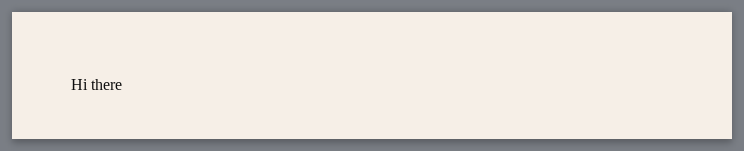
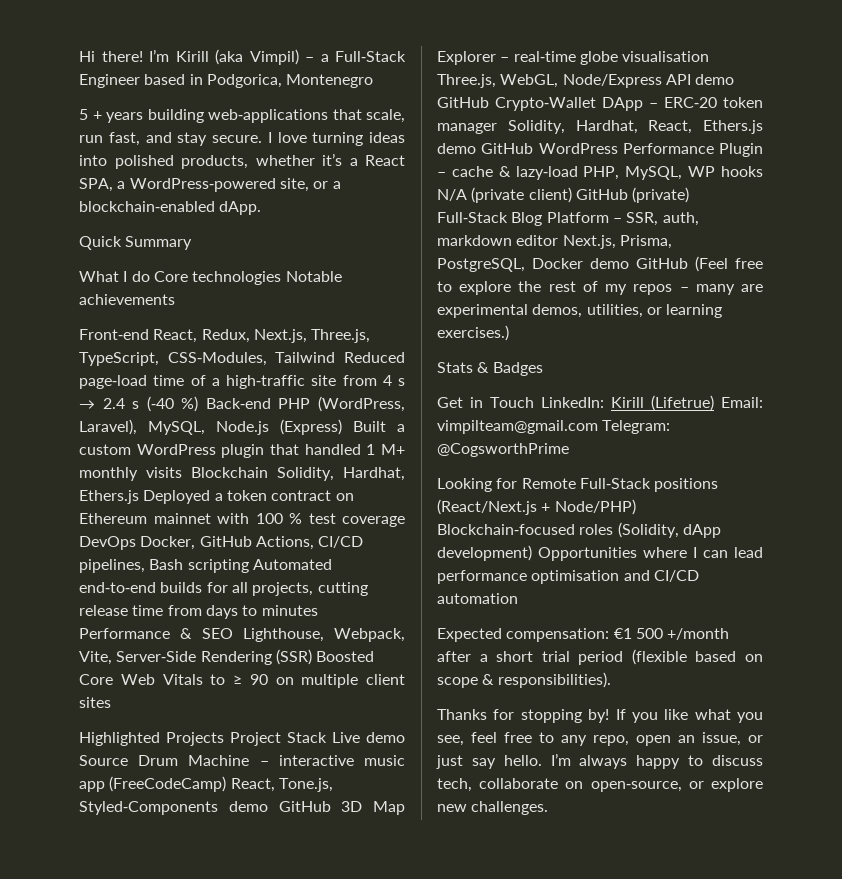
- Hi there
+ Hi there! I’m Kirill (aka Vimpil) – a Full‑Stack Engineer based in Podgorica, Montenegro
+ 5 + years building web‑applications that scale, run fast, and stay secure. I love turning ideas into polished products, whether it’s a React SPA, a WordPress‑powered site, or a blockchain‑enabled dApp.
+ Quick Summary
+ What I do Core technologies Notable achievements
+ Front‑end React, Redux, Next.js, Three.js, TypeScript, CSS‑Modules, Tailwind Reduced page‑load time of a high‑traffic site from 4 s → 2.4 s (‑40 %) Back‑end PHP (WordPress, Laravel), MySQL, Node.js (Express) Built a custom WordPress plugin that handled 1 M+ monthly visits Blockchain Solidity, Hardhat, Ethers.js Deployed a token contract on Ethereum mainnet with 100 % test coverage DevOps Docker, GitHub Actions, CI/CD pipelines, Bash scripting Automated end‑to‑end builds for all projects, cutting release time from days to minutes Performance & SEO Lighthouse, Webpack, Vite, Server‑Side Rendering (SSR) Boosted Core Web Vitals to ≥ 90 on multiple client sites
+ Highlighted Projects Project Stack Live demo Source Drum Machine – interactive music app (FreeCodeCamp) React, Tone.js, Styled‑Components demo GitHub 3D Map Explorer – real‑time globe visualisation Three.js, WebGL, Node/Express API demo GitHub Crypto‑Wallet DApp – ERC‑20 token manager Solidity, Hardhat, React, Ethers.js demo GitHub WordPress Performance Plugin – cache & lazy‑load PHP, MySQL, WP hooks N/A (private client) GitHub (private) Full‑Stack Blog Platform – SSR, auth, markdown editor Next.js, Prisma, PostgreSQL, Docker demo GitHub (Feel free to explore the rest of my repos – many are experimental demos, utilities, or learning exercises.)
+ Stats & Badges
+ Get in Touch LinkedIn: Kirill (Lifetrue) Email: vimpilteam@gmail.com Telegram: @CogsworthPrime
+ Looking for Remote Full‑Stack positions (React/Next.js + Node/PHP) Blockchain‑focused roles (Solidity, dApp development) Opportunities where I can lead performance optimisation and CI/CD automation
+ Expected compensation: €1 500 +/month after a short trial period (flexible based on scope & responsibilities).
+ Thanks for stopping by! If you like what you see, feel free to any repo, open an issue, or just say hello. I’m always happy to discuss tech, collaborate on open‑source, or explore new challenges.

